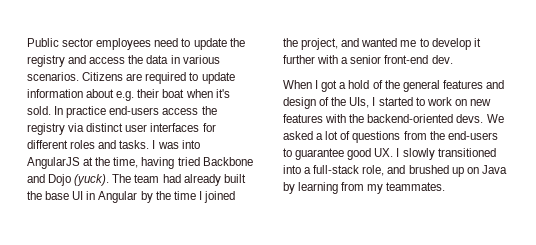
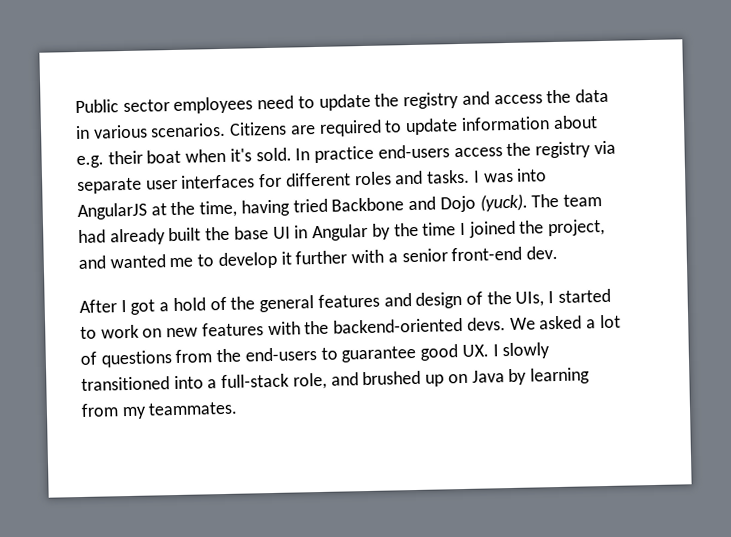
- In practice end-users access the registry via distinct user interfaces for different roles and tasks.
+ In practice end-users access the registry via separate user interfaces for different roles and tasks.
- When I got a hold of the general features and design of the UIs, I started to work on new features with the backend-oriented devs.
+ After I got a hold of the general features and design of the UIs, I started to work on new features with the backend-oriented devs.

